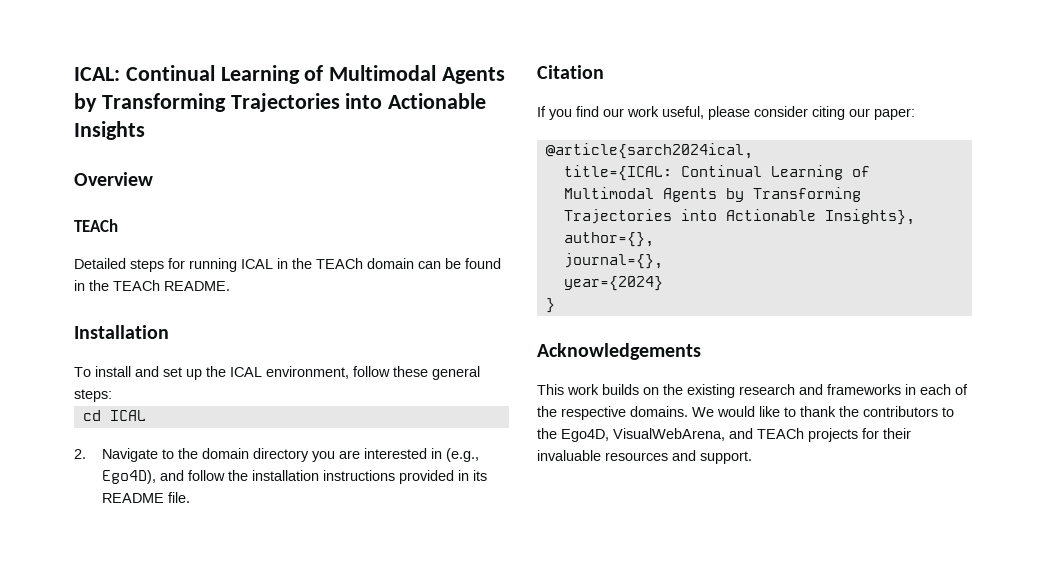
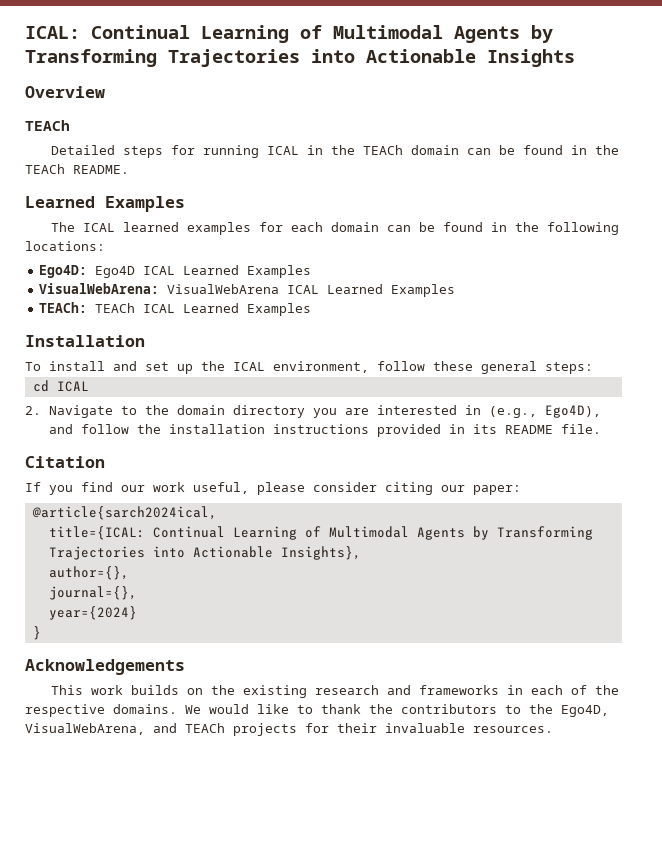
  Detailed steps for running ICAL in the TEACh domain can be found in the TEACh README.
+ Learned Examples
+ The ICAL learned examples for each domain can be found in the following locations:
+ Ego4D: Ego4D ICAL Learned Examples
+ VisualWebArena: VisualWebArena ICAL Learned Examples
+ TEACh: TEACh ICAL Learned Examples
- We would like to thank the contributors to the Ego4D, VisualWebArena, and TEACh projects for their invaluable resources and support.
+ We would like to thank the contributors to the Ego4D, VisualWebArena, and TEACh projects for their invaluable resources.

